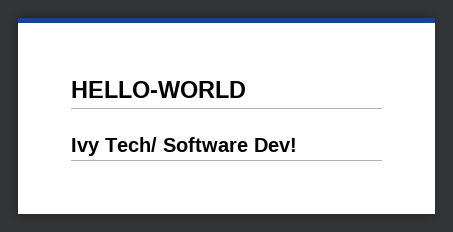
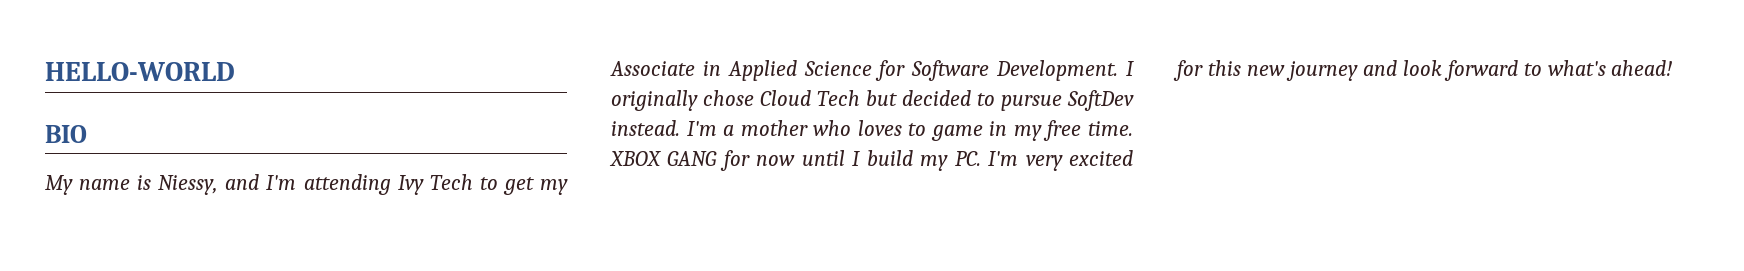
- Ivy Tech/ Software Dev!
+ BIO
+ My name is Niessy, and I'm attending Ivy Tech to get my Associate in Applied Science for Software Development. I originally chose Cloud Tech but decided to pursue SoftDev instead. I'm a mother who loves to game in my free time. XBOX GANG for now until I build my PC. I'm very excited for this new journey and look forward to what's ahead!

